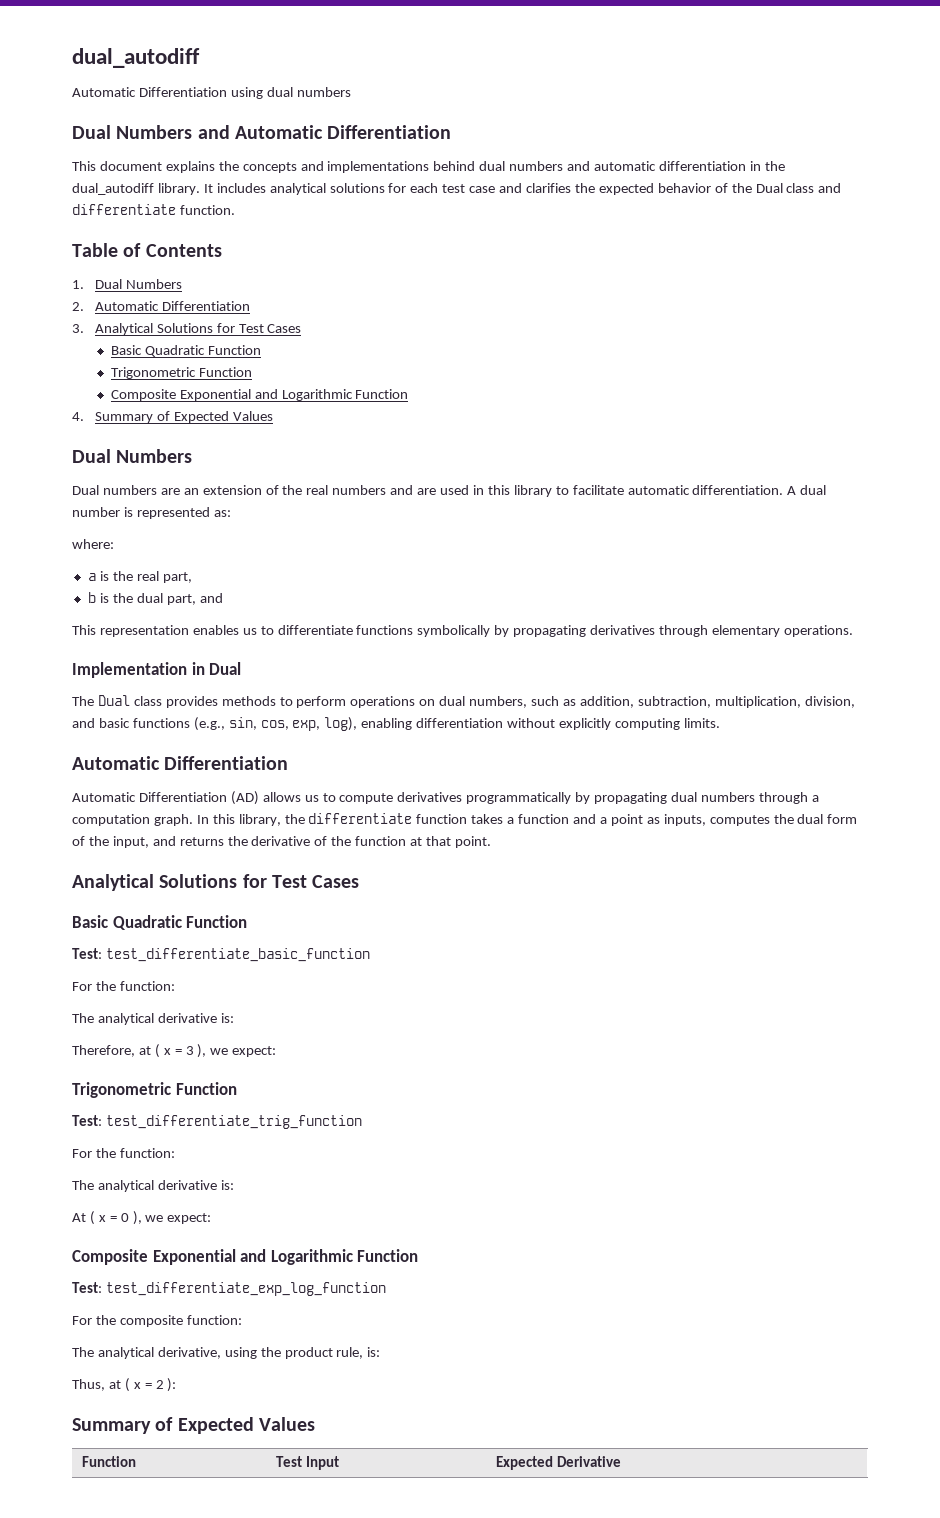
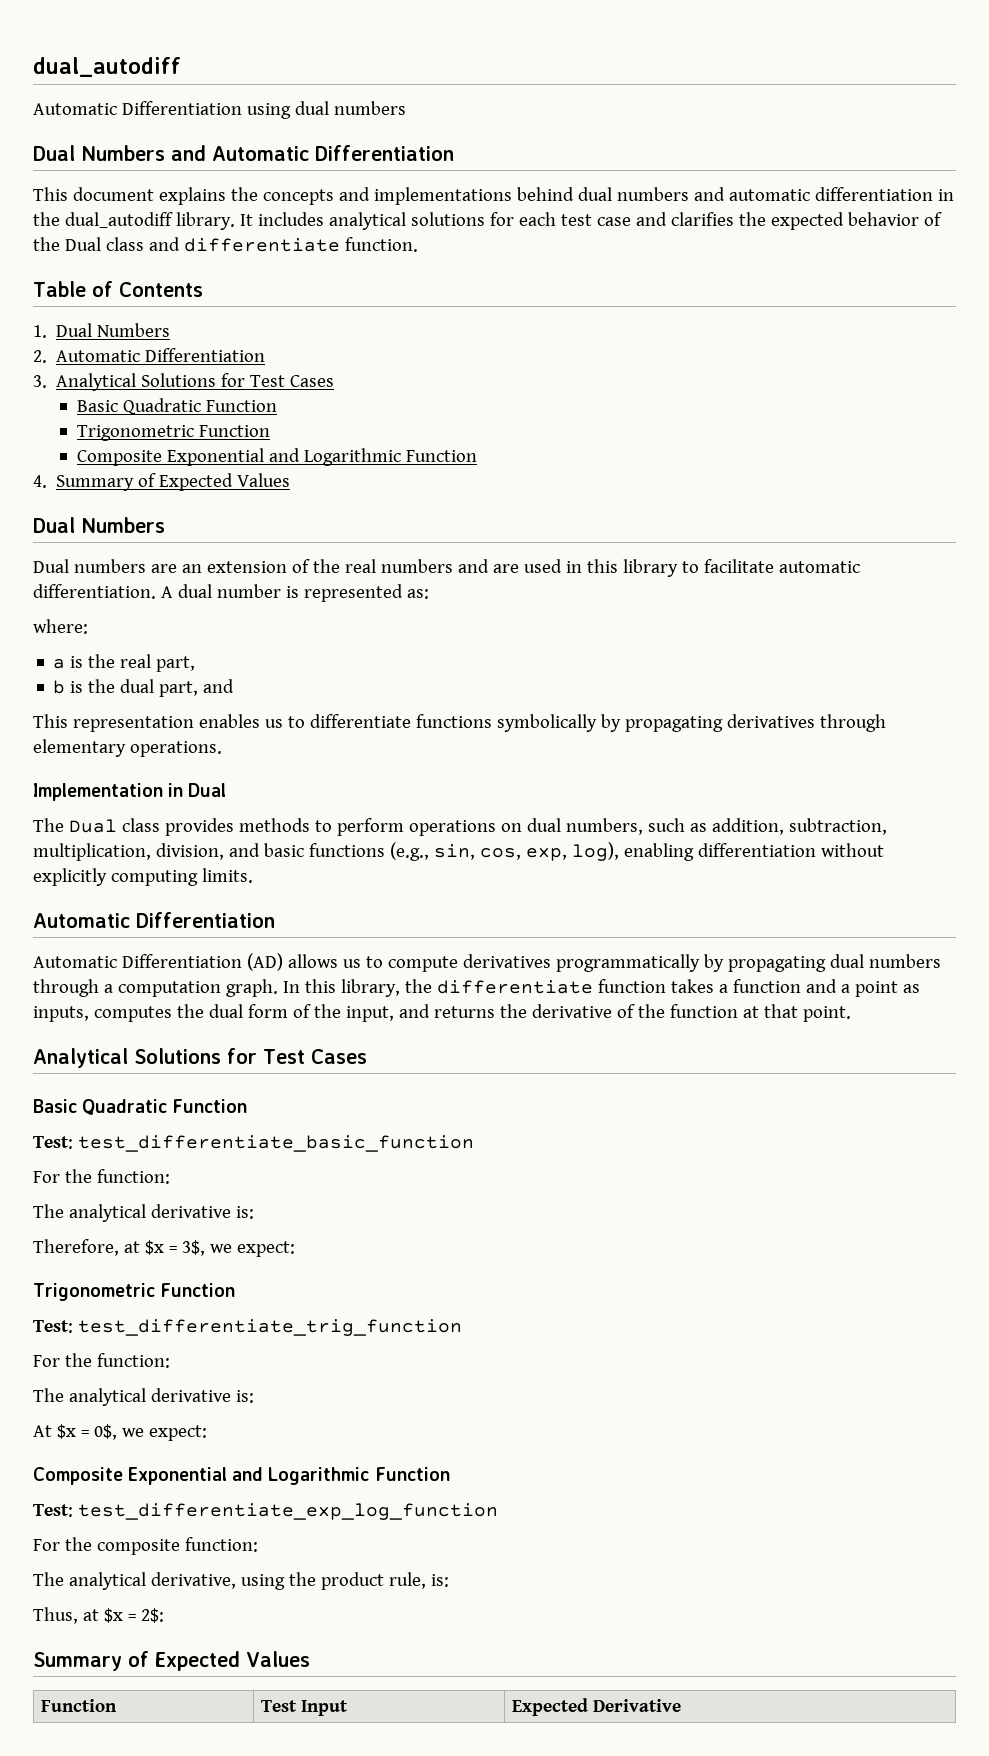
- Therefore, at ( x = 3 ), we expect:
+ Therefore, at $x = 3$, we expect:
- At ( x = 0 ), we expect:
+ At $x = 0$, we expect:
- Thus, at ( x = 2 ):
+ Thus, at $x = 2$:

